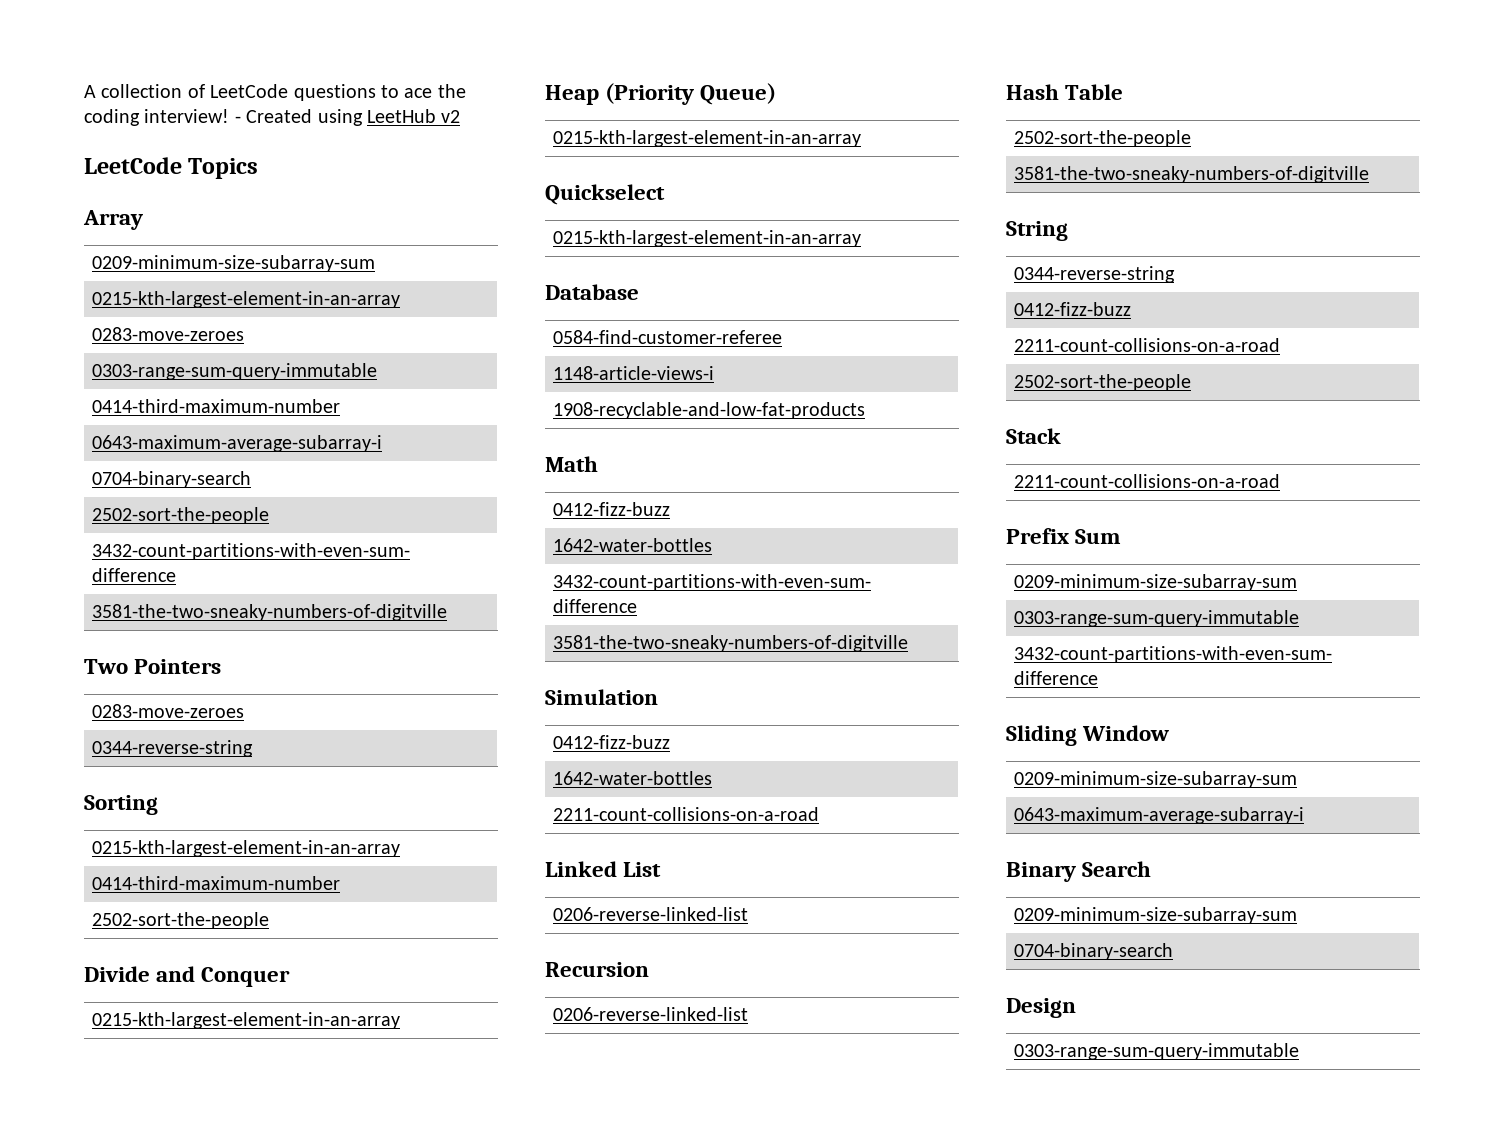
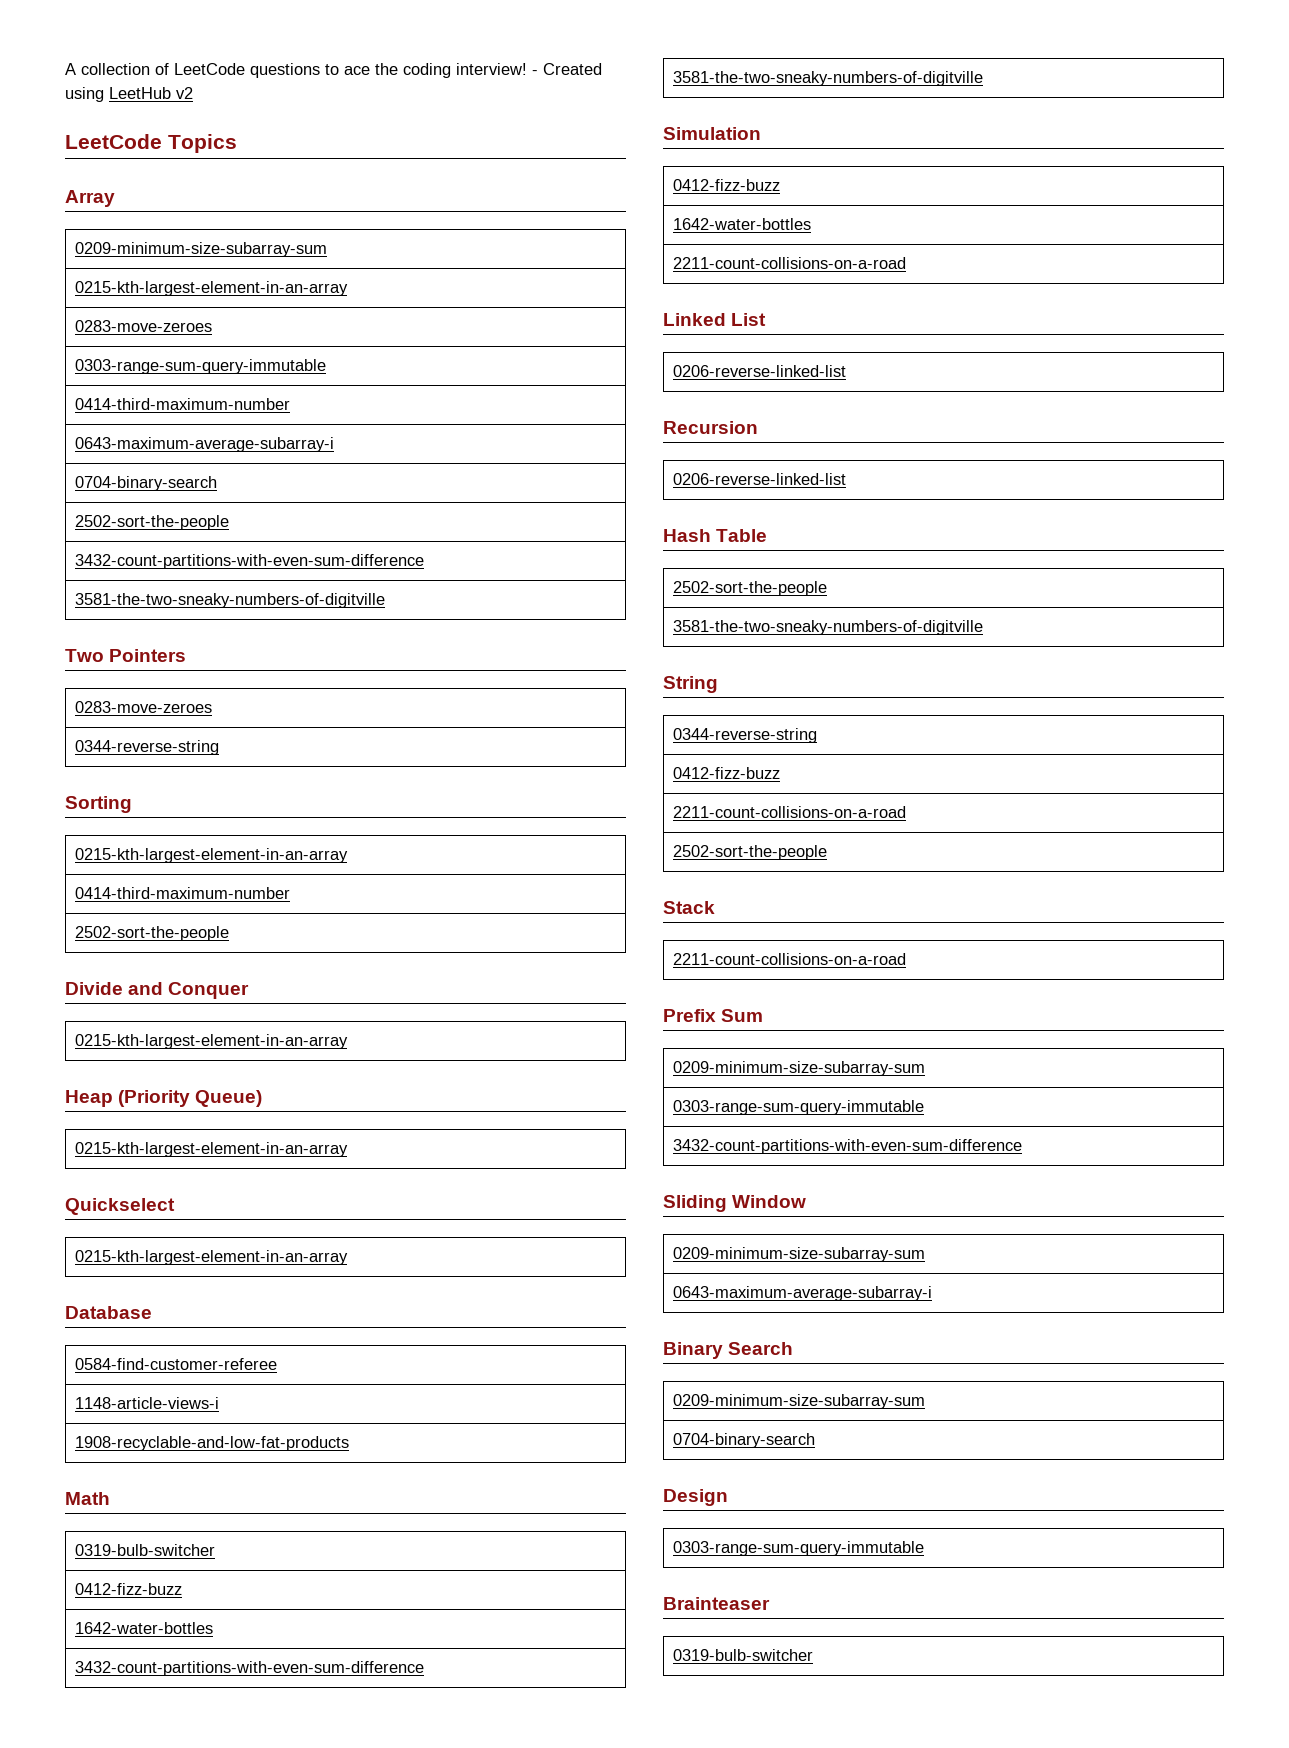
  Math
+ 0319-bulb-switcher
+ Brainteaser
+ 0319-bulb-switcher

